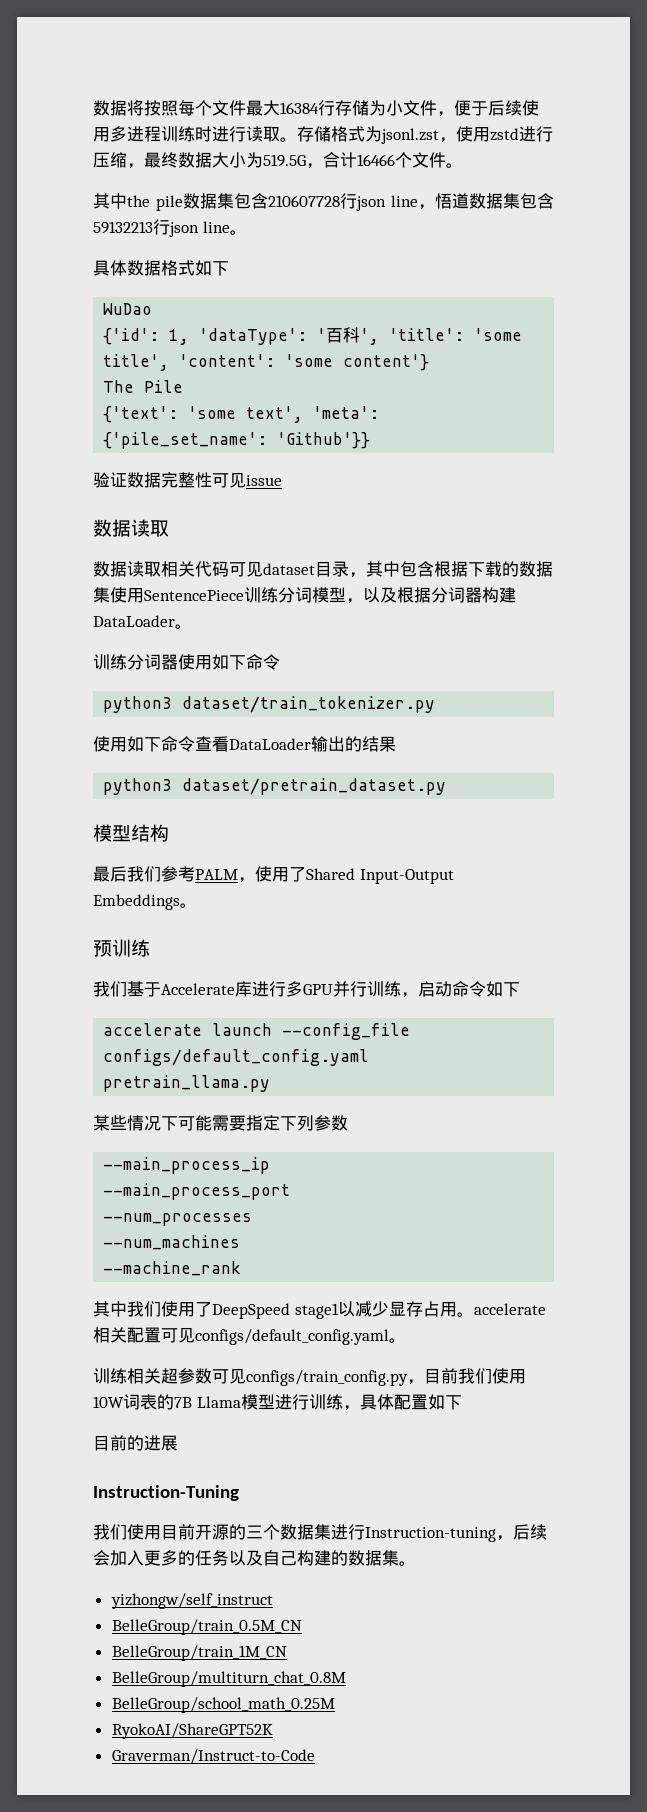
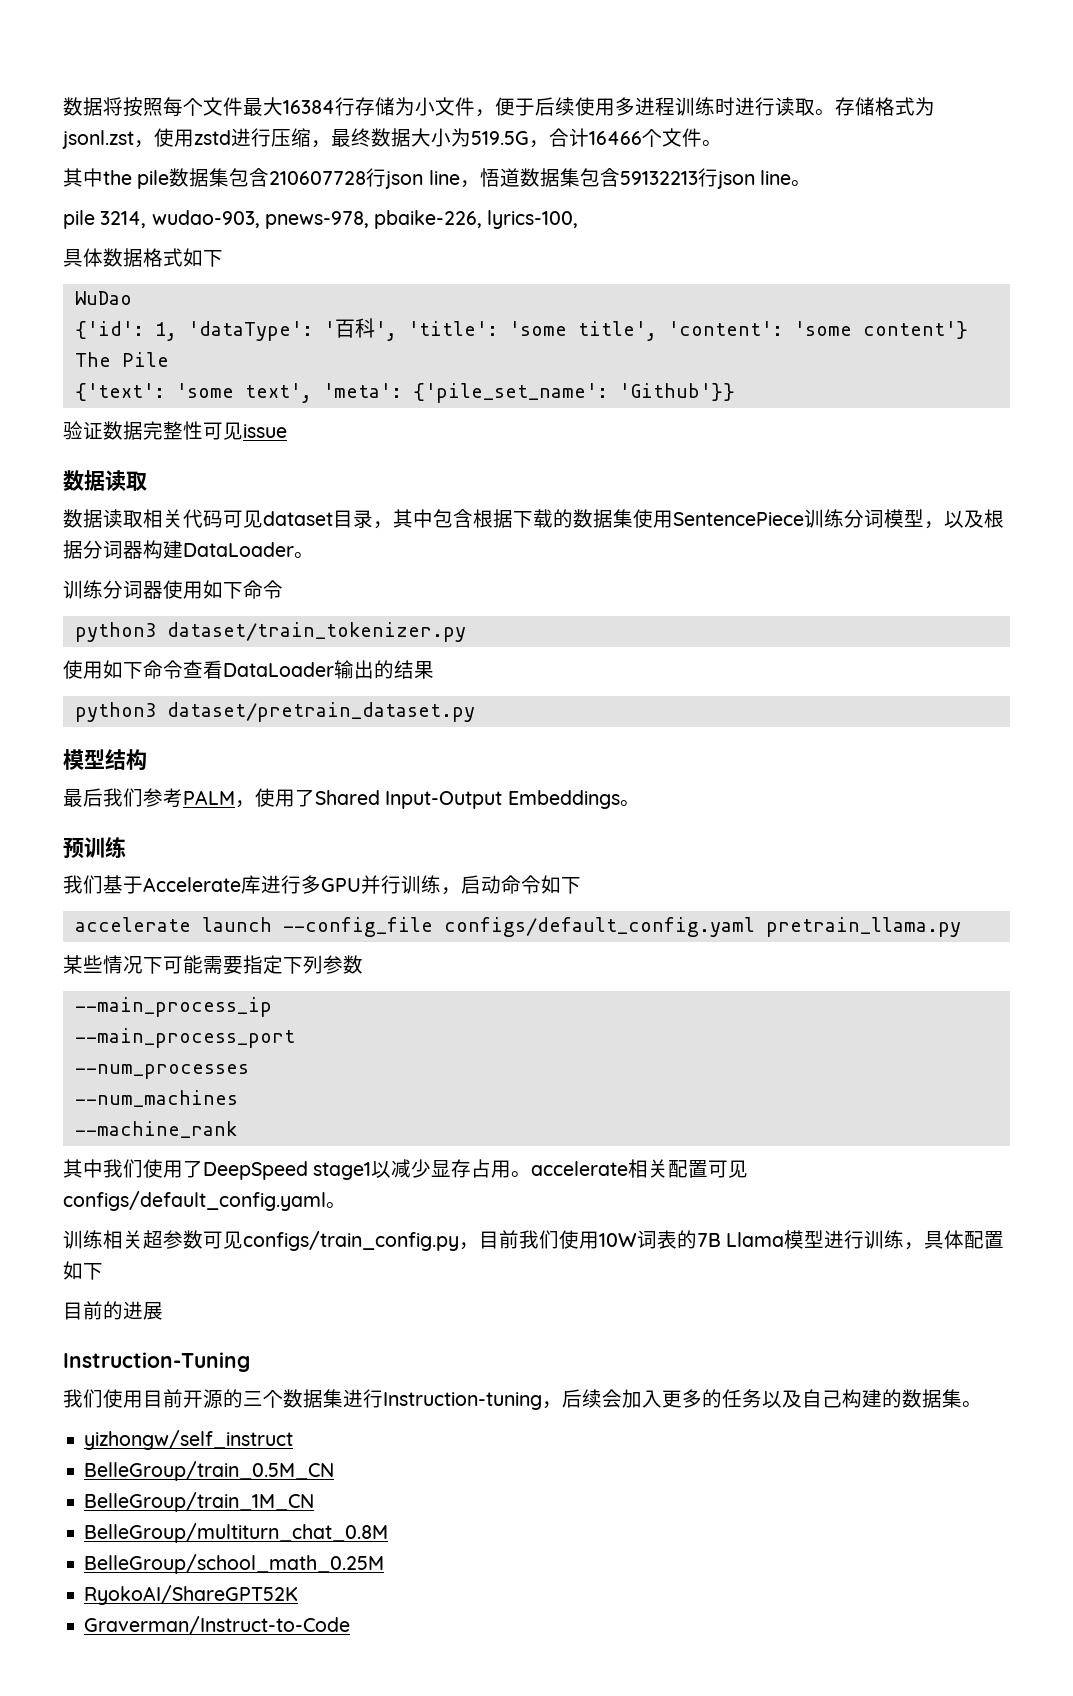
+ pile 3214, wudao-903, pnews-978, pbaike-226, lyrics-100,

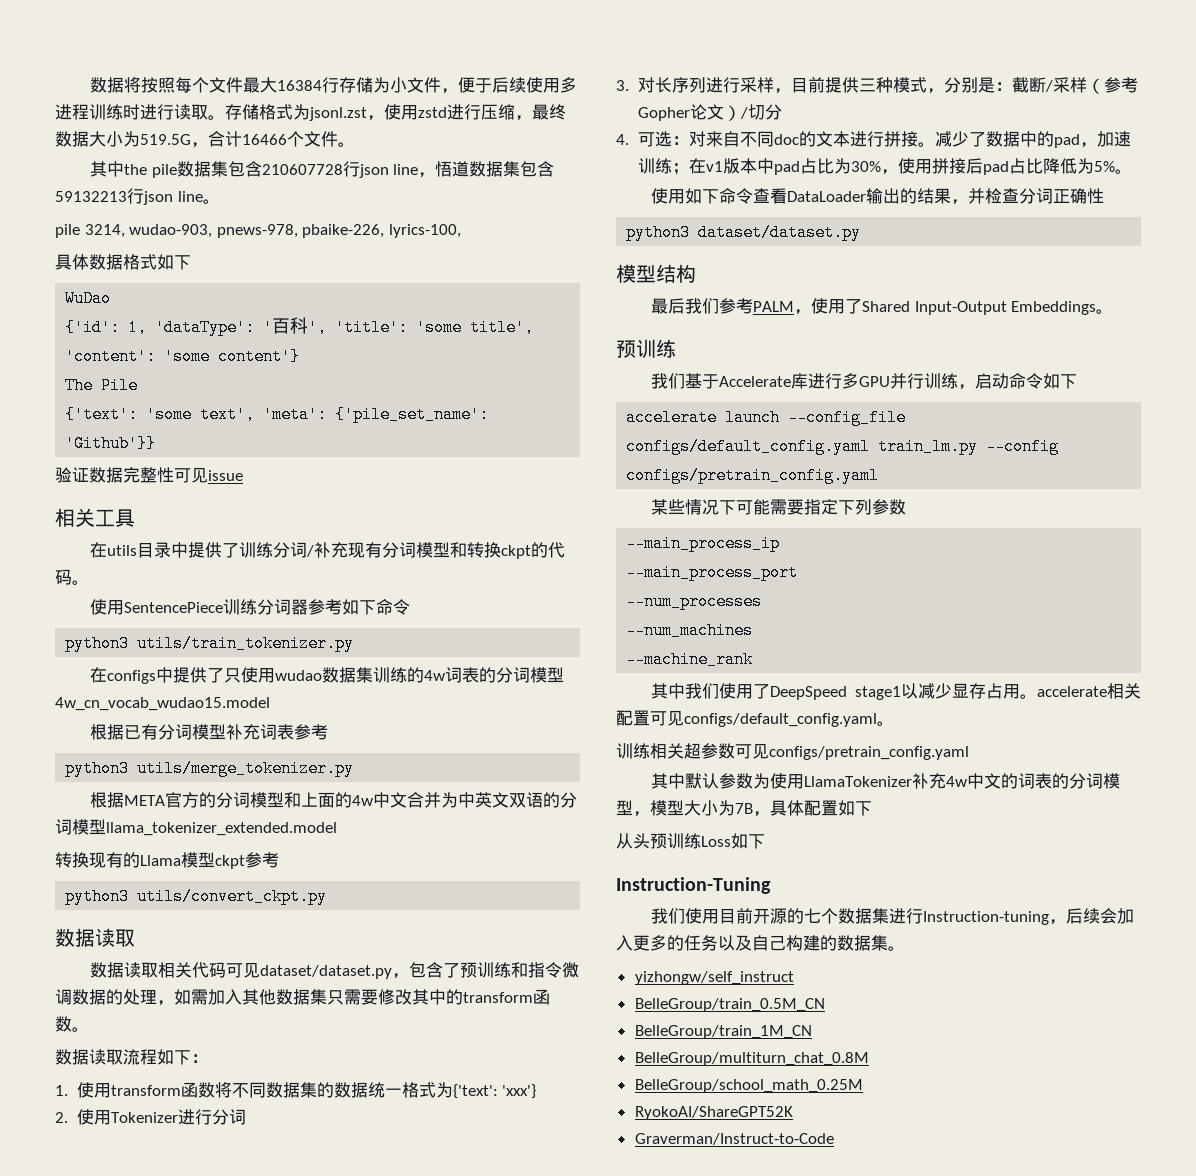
+ 相关工具
+ 在utils目录中提供了训练分词/补充现有分词模型和转换ckpt的代码。
+ 使用SentencePiece训练分词器参考如下命令
+ python3 utils/train_tokenizer.py
+ 在configs中提供了只使用wudao数据集训练的4w词表的分词模型4w_cn_vocab_wudao15.model
+ 根据已有分词模型补充词表参考
+ python3 utils/merge_tokenizer.py
+ 根据META官方的分词模型和上面的4w中文合并为中英文双语的分词模型llama_tokenizer_extended.model
+ 转换现有的Llama模型ckpt参考
+ python3 utils/convert_ckpt.py
- 数据读取相关代码可见dataset目录，其中包含根据下载的数据集使用SentencePiece训练分词模型，以及根据分词器构建DataLoader。
- 训练分词器使用如下命令
- python3 dataset/train_tokenizer.py
+ 数据读取相关代码可见dataset/dataset.py，包含了预训练和指令微调数据的处理，如需加入其他数据集只需要修改其中的transform函数。
+ 数据读取流程如下：
+ 1.使用transform函数将不同数据集的数据统一格式为{'text': 'xxx'}
+ 2.使用Tokenizer进行分词
+ 3.对长序列进行采样，目前提供三种模式，分别是：截断/采样（参考Gopher论文）/切分
+ 4.可选：对来自不同doc的文本进行拼接。减少了数据中的pad，加速训练；在v1版本中pad占比为30%，使用拼接后pad占比降低为5%。
- 使用如下命令查看DataLoader输出的结果
- python3 dataset/pretrain_dataset.py
+ 使用如下命令查看DataLoader输出的结果，并检查分词正确性
+ python3 dataset/dataset.py
- accelerate launch --config_file configs/default_config.yaml pretrain_llama.py
+ accelerate launch --config_file configs/default_config.yaml train_lm.py --config configs/pretrain_config.yaml
- 训练相关超参数可见configs/train_config.py，目前我们使用10W词表的7B Llama模型进行训练，具体配置如下
+ 训练相关超参数可见configs/pretrain_config.yaml
+ 其中默认参数为使用LlamaTokenizer补充4w中文的词表的分词模型，模型大小为7B，具体配置如下
- 目前的进展
+ 从头预训练Loss如下
- 我们使用目前开源的三个数据集进行Instruction-tuning，后续会加入更多的任务以及自己构建的数据集。
+ 我们使用目前开源的七个数据集进行Instruction-tuning，后续会加入更多的任务以及自己构建的数据集。

